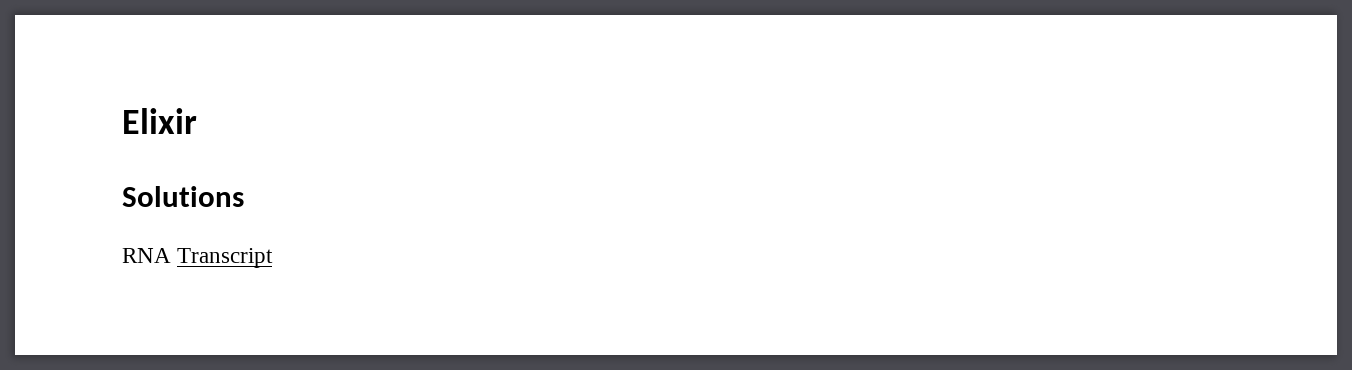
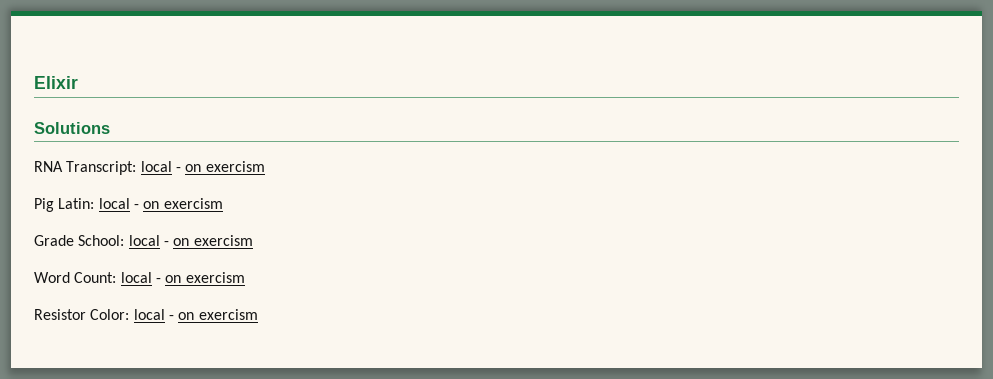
- RNA Transcript
+ RNA Transcript: local - on exercism
+ Pig Latin: local - on exercism
+ Grade School: local - on exercism
+ Word Count: local - on exercism
+ Resistor Color: local - on exercism

